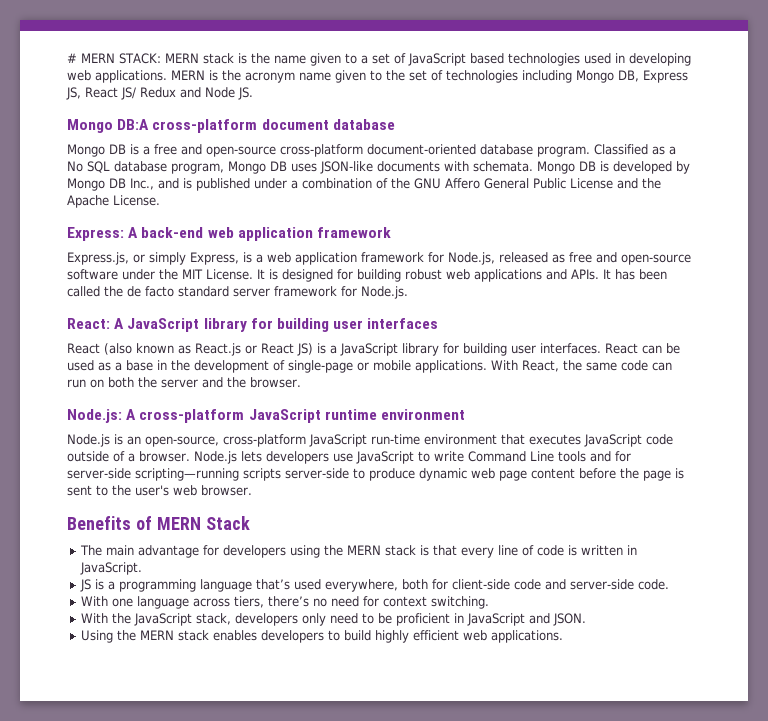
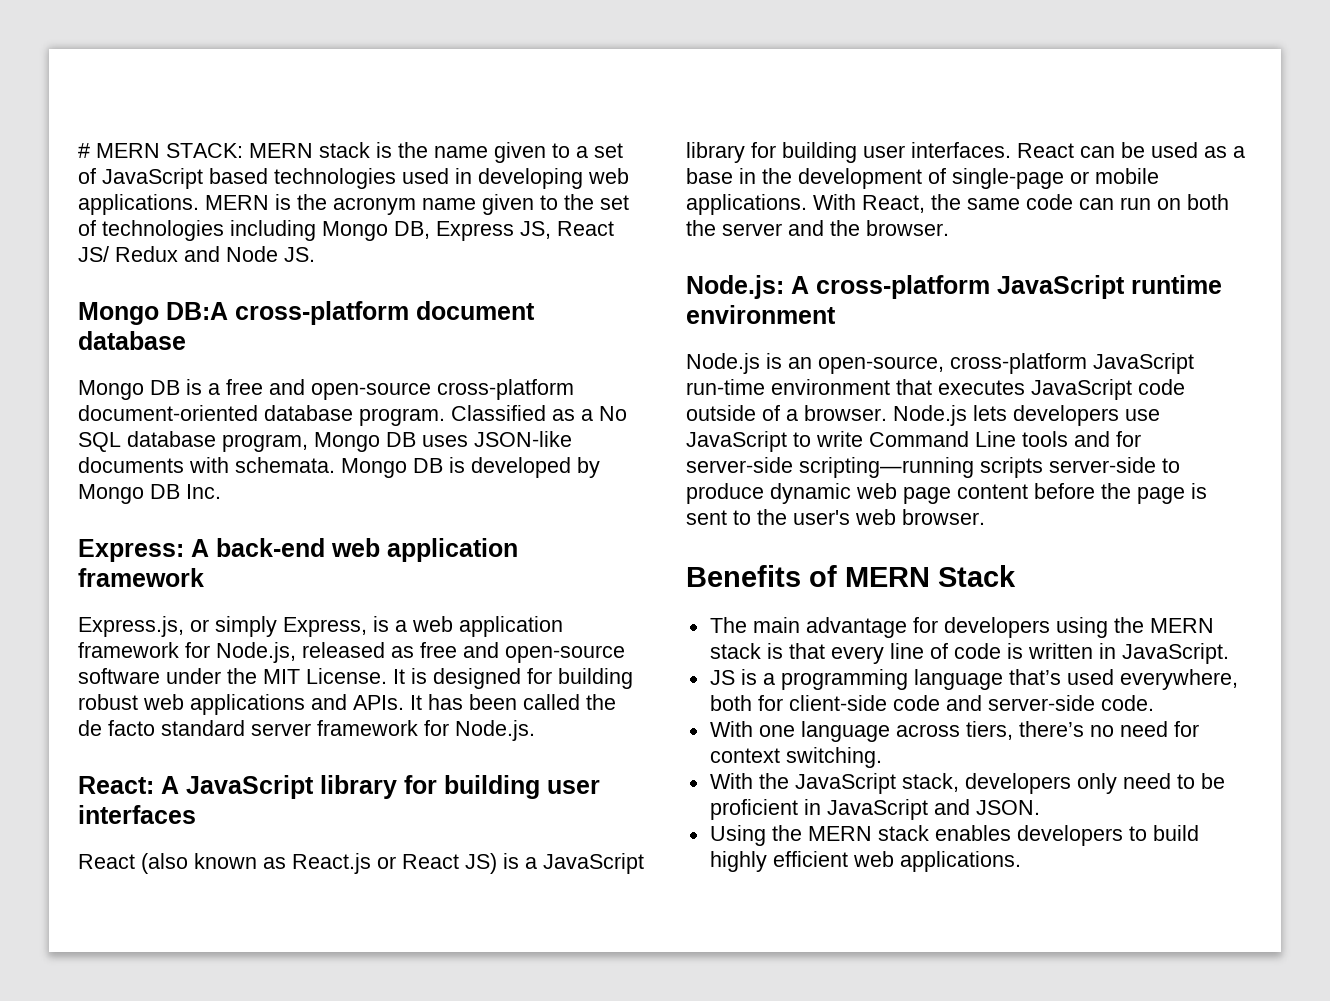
- Mongo DB is developed by Mongo DB Inc., and is published under a combination of the GNU Affero General Public License and the Apache License.
+ Mongo DB is developed by Mongo DB Inc.

